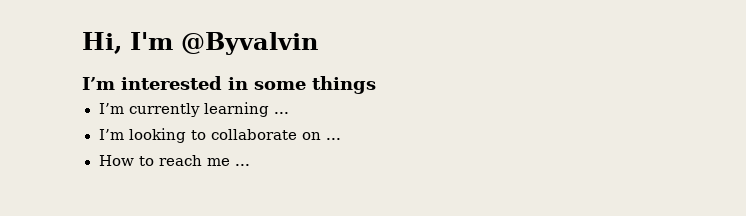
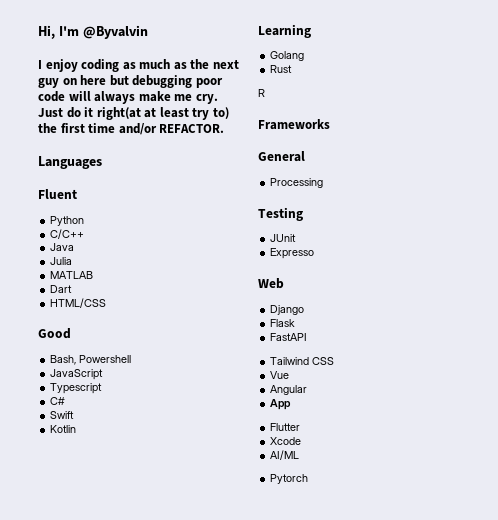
- I’m interested in some things
- I’m currently learning ...
- I’m looking to collaborate on ...
- How to reach me ...
+ I enjoy coding as much as the next guy on here but debugging poor code will always make me cry. Just do it right(at at least try to) the first time and/or REFACTOR.
+ Languages
+ Fluent
+ Python
+ C/C++
+ Java
+ Julia
+ MATLAB
+ Dart
+ HTML/CSS
+ Good
+ Bash, Powershell
+ JavaScript
+ Typescript
+ C#
+ Swift
+ Kotlin
+ Learning
+ Golang
+ Rust
+ R
+ Frameworks
+ General
+ Processing
+ Testing
+ JUnit
+ Expresso
+ Web
+ Django
+ Flask
+ FastAPI
+ Tailwind CSS
+ Vue
+ Angular
+ App
+ Flutter
+ Xcode
+ AI/ML
+ Pytorch

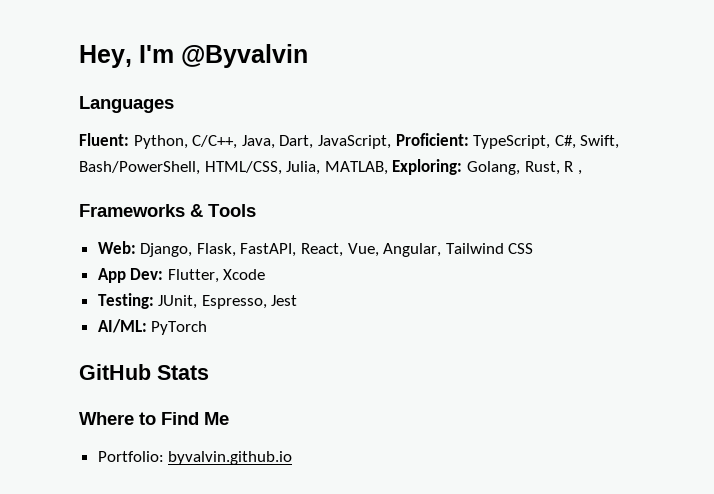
- Hi, I'm @Byvalvin
+ Hey, I'm @Byvalvin
- I enjoy coding as much as the next guy on here but debugging poor code will always make me cry. Just do it right(at at least try to) the first time and/or REFACTOR.
  Languages
- Fluent
- Python
- C/C++
- Java
- Julia
- MATLAB
- Dart
- HTML/CSS
- Good
- Bash, Powershell
- JavaScript
- Typescript
- C#
- Swift
- Kotlin
- Learning
- Golang
- Rust
- R
+ Fluent: Python, C/C++, Java, Dart, JavaScript, Proficient: TypeScript, C#, Swift, Bash/PowerShell, HTML/CSS, Julia, MATLAB, Exploring: Golang, Rust, R ,
- Frameworks
- General
- Processing
- Testing
- JUnit
- Expresso
- Web
- Django
- Flask
- FastAPI
- Tailwind CSS
+ Frameworks & Tools
+ Web: Django, Flask, FastAPI, React, Vue, Angular, Tailwind CSS
- Vue
- Angular
- App
- Flutter
- Xcode
+ App Dev: Flutter, Xcode
- AI/ML
- Pytorch
+ Testing: JUnit, Espresso, Jest
+ AI/ML: PyTorch
+ GitHub Stats
+ Where to Find Me
+ Portfolio: byvalvin.github.io

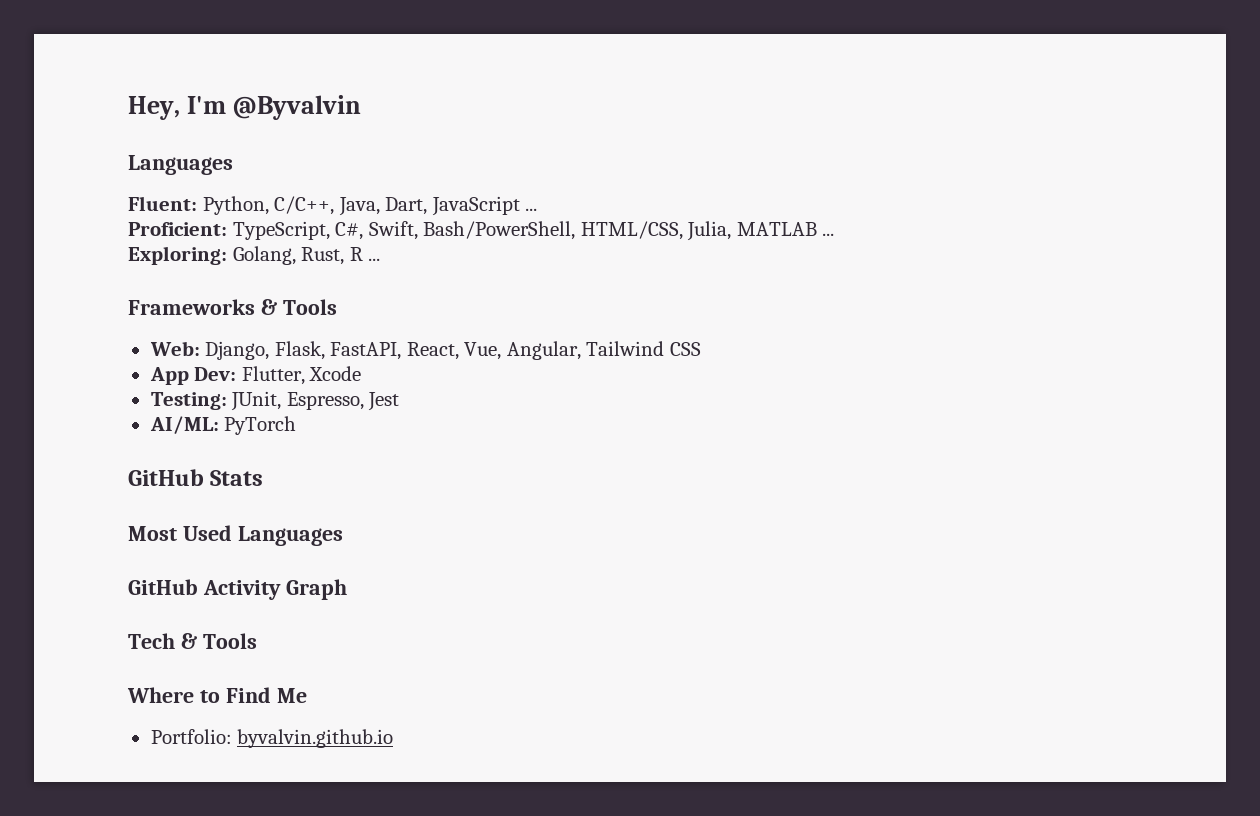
- Fluent: Python, C/C++, Java, Dart, JavaScript, Proficient: TypeScript, C#, Swift, Bash/PowerShell, HTML/CSS, Julia, MATLAB, Exploring: Golang, Rust, R ,
+ Fluent: Python, C/C++, Java, Dart, JavaScript ...
+ Proficient: TypeScript, C#, Swift, Bash/PowerShell, HTML/CSS, Julia, MATLAB ...
+ Exploring: Golang, Rust, R ...
+ Most Used Languages
+ GitHub Activity Graph
+ Tech & Tools

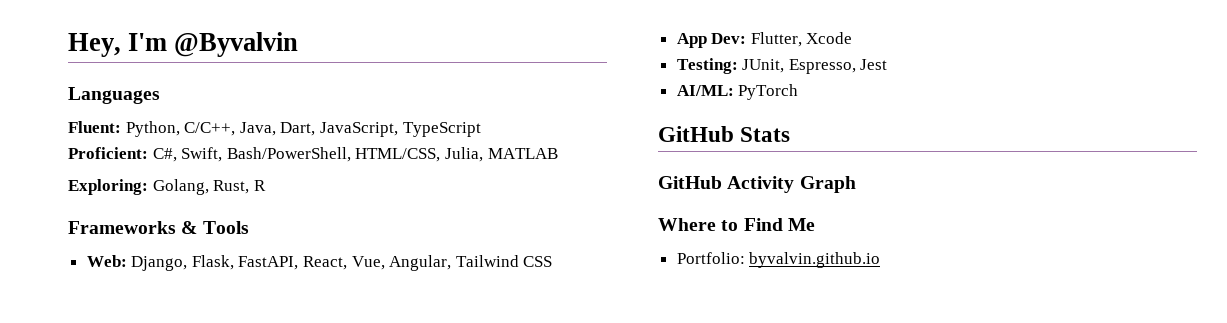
- Fluent: Python, C/C++, Java, Dart, JavaScript ...
+ Fluent: Python, C/C++, Java, Dart, JavaScript, TypeScript
- Proficient: TypeScript, C#, Swift, Bash/PowerShell, HTML/CSS, Julia, MATLAB ...
+ Proficient: C#, Swift, Bash/PowerShell, HTML/CSS, Julia, MATLAB
- Exploring: Golang, Rust, R ...
+ Exploring: Golang, Rust, R
- Most Used Languages
- Tech & Tools

